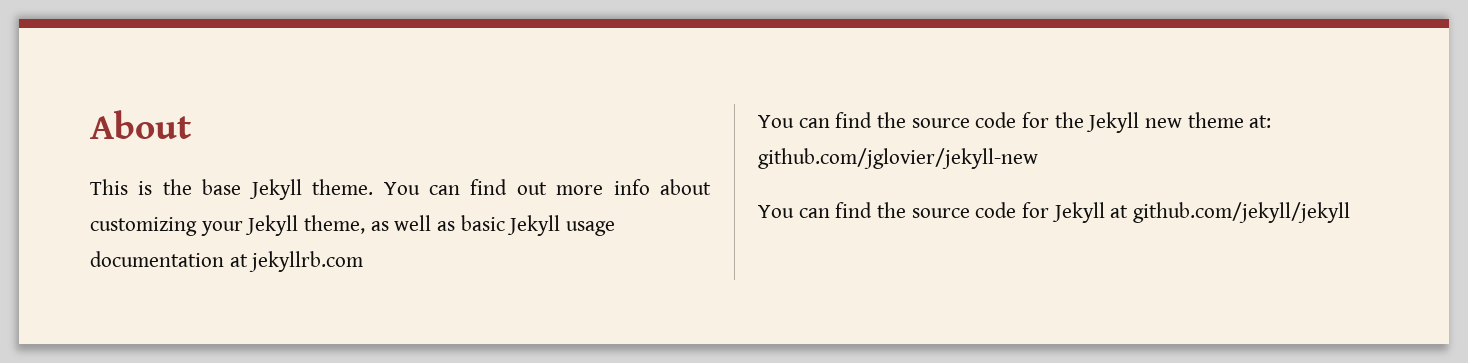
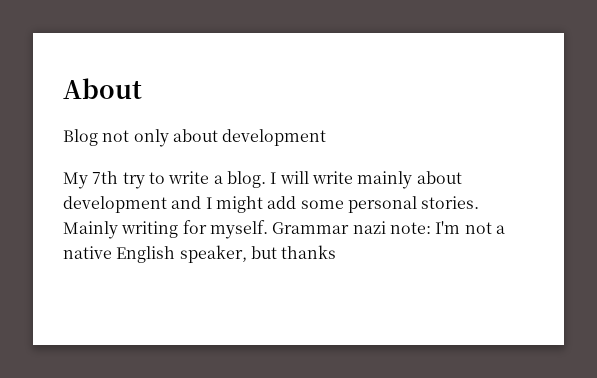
- This is the base Jekyll theme. You can find out more info about customizing your Jekyll theme, as well as basic Jekyll usage documentation at jekyllrb.com
- You can find the source code for the Jekyll new theme at: github.com/jglovier/jekyll-new
- You can find the source code for Jekyll at github.com/jekyll/jekyll
+ Blog not only about development
+ My 7th try to write a blog. I will write mainly about development and I might add some personal stories. Mainly writing for myself. Grammar nazi note: I'm not a native English speaker, but thanks

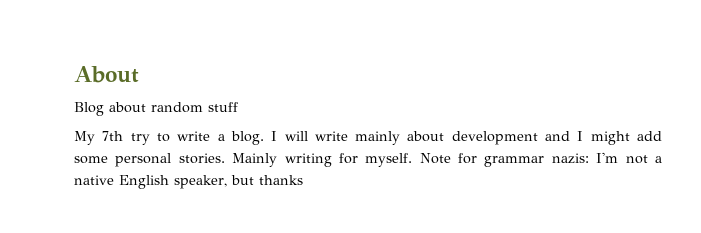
- Blog not only about development
+ Blog about random stuff
- Grammar nazi note: I'm not a native English speaker, but thanks
+ Note for grammar nazis: I'm not a native English speaker, but thanks

